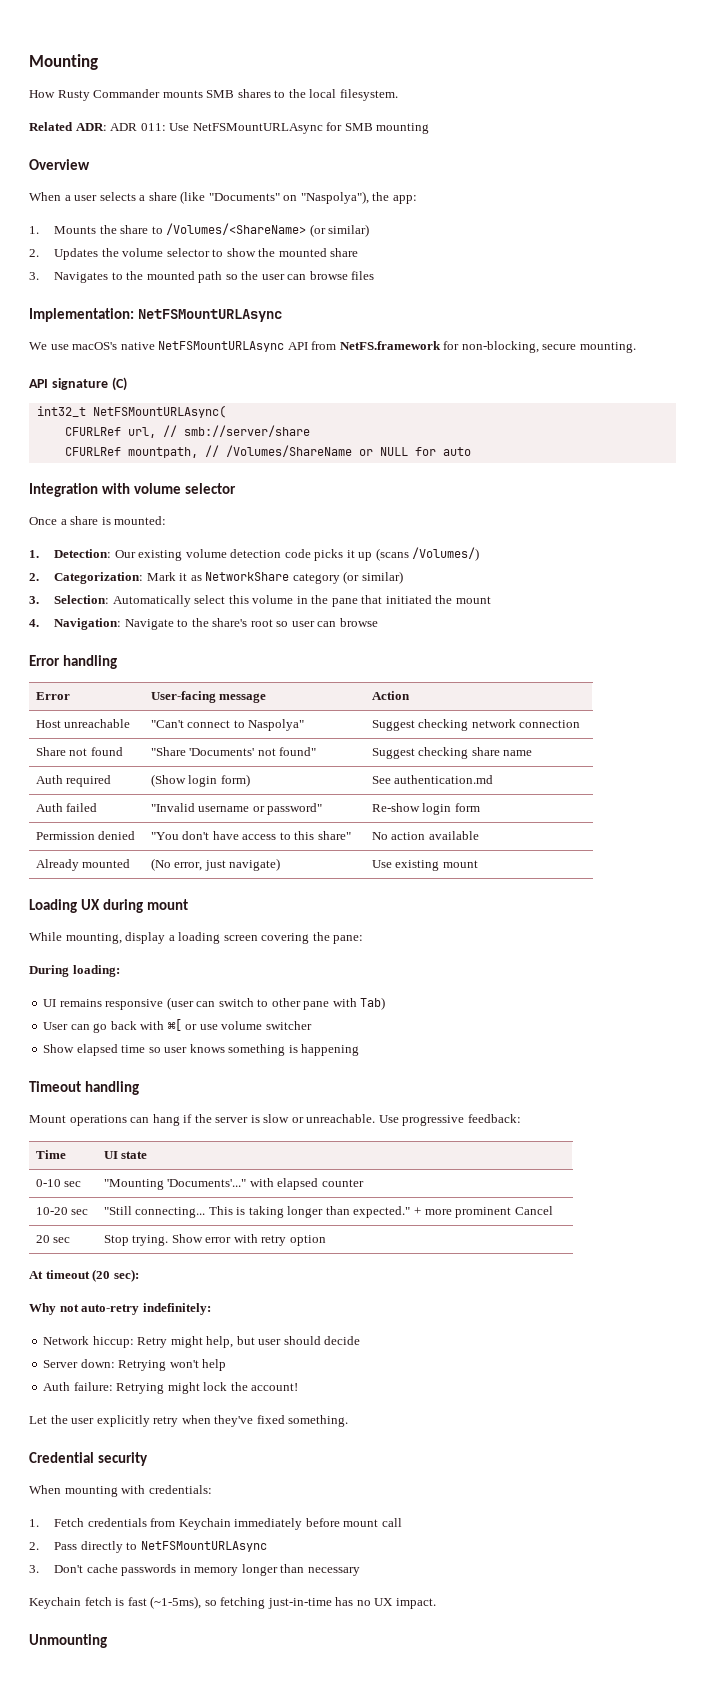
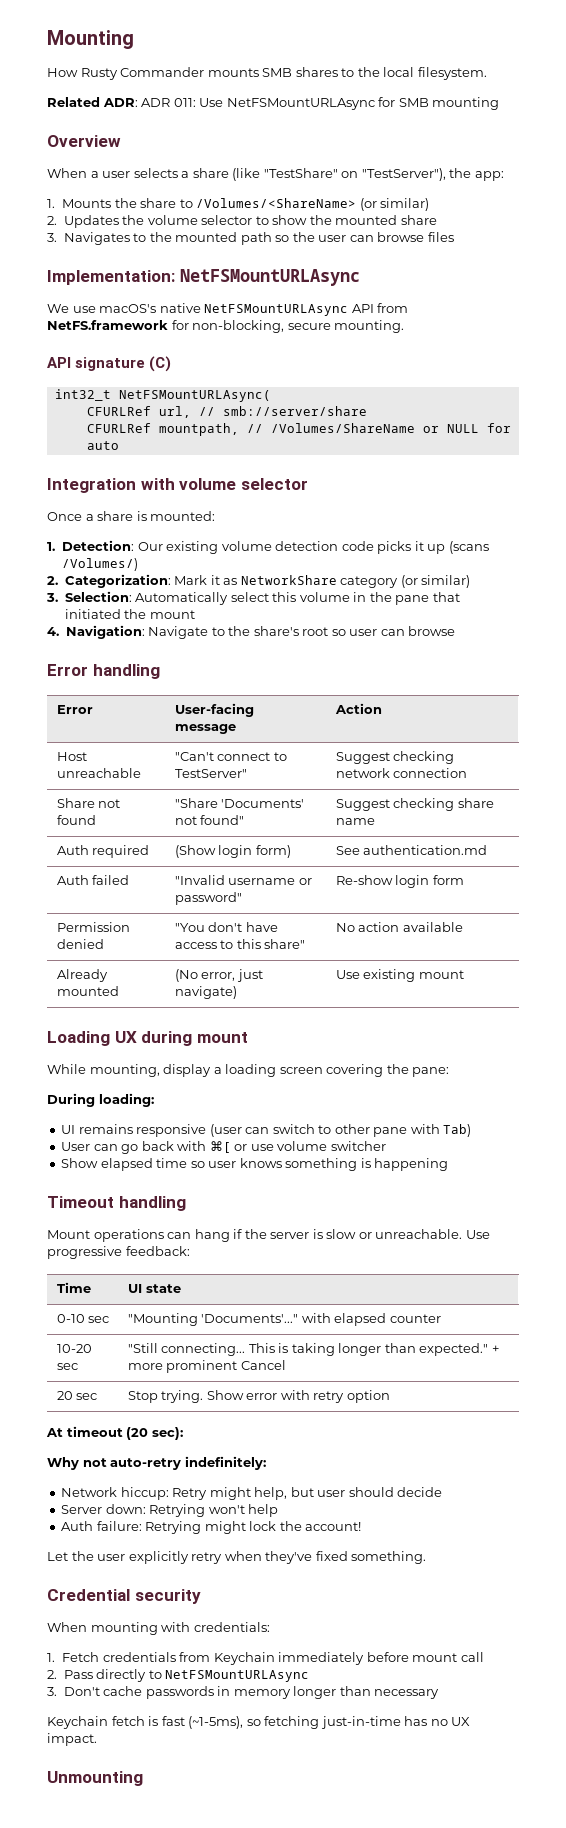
- When a user selects a share (like "Documents" on "Naspolya"), the app:
+ When a user selects a share (like "TestShare" on "TestServer"), the app:
- Host unreachable | "Can't connect to Naspolya" | Suggest checking network connection
+ Host unreachable | "Can't connect to TestServer" | Suggest checking network connection

